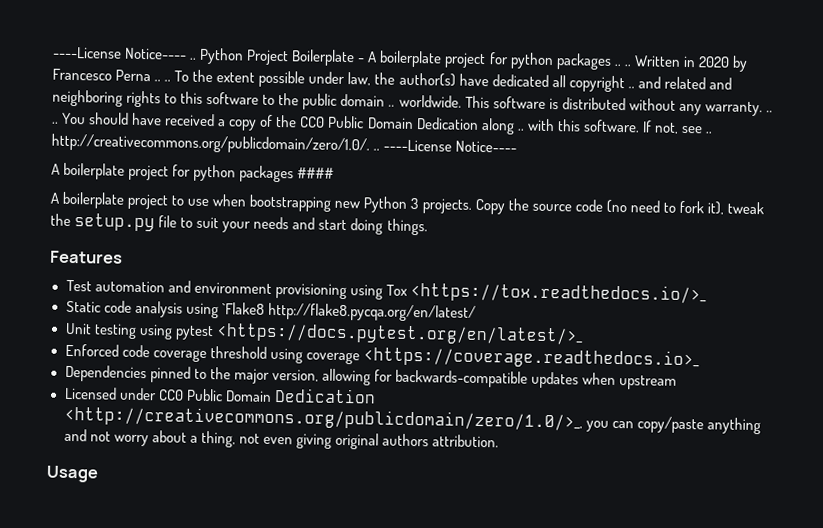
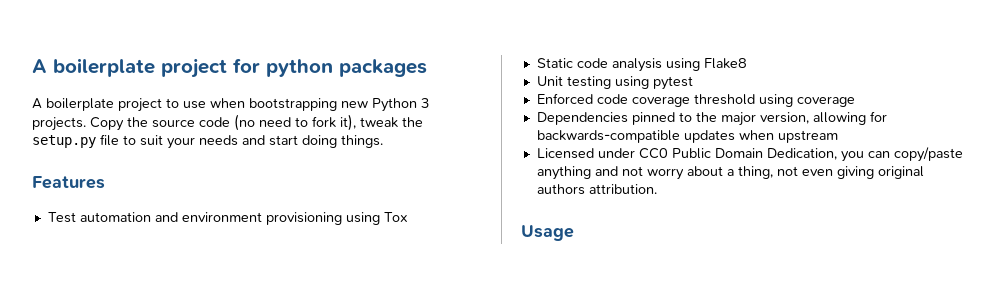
- ----License Notice---- .. Python Project Boilerplate - A boilerplate project for python packages .. .. Written in 2020 by Francesco Perna .. .. To the extent possible under law, the author(s) have dedicated all copyright .. and related and neighboring rights to this software to the public domain .. worldwide. This software is distributed without any warranty. .. .. You should have received a copy of the CC0 Public Domain Dedication along .. with this software. If not, see .. http://creativecommons.org/publicdomain/zero/1.0/. .. ----License Notice----
- A boilerplate project for python packages ####
+ A boilerplate project for python packages
- Test automation and environment provisioning using Tox <https://tox.readthedocs.io/>_
+ Test automation and environment provisioning using Tox
- Static code analysis using `Flake8 http://flake8.pycqa.org/en/latest/
+ Static code analysis using Flake8
- Unit testing using pytest <https://docs.pytest.org/en/latest/>_
+ Unit testing using pytest
- Enforced code coverage threshold using coverage <https://coverage.readthedocs.io>_
+ Enforced code coverage threshold using coverage
- Licensed under CC0 Public Domain Dedication <http://creativecommons.org/publicdomain/zero/1.0/>_, you can copy/paste anything and not worry about a thing, not even giving original authors attribution.
+ Licensed under CC0 Public Domain Dedication, you can copy/paste anything and not worry about a thing, not even giving original authors attribution.

